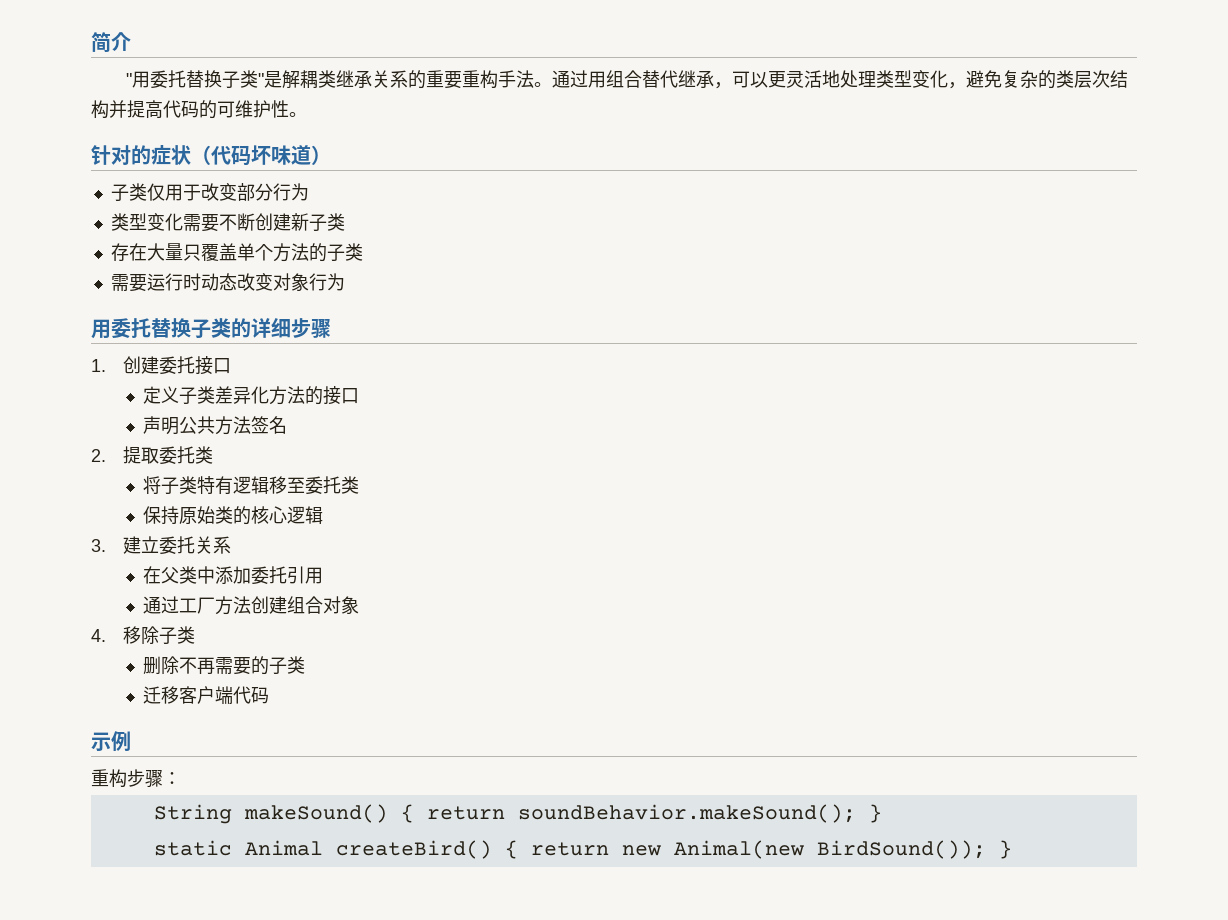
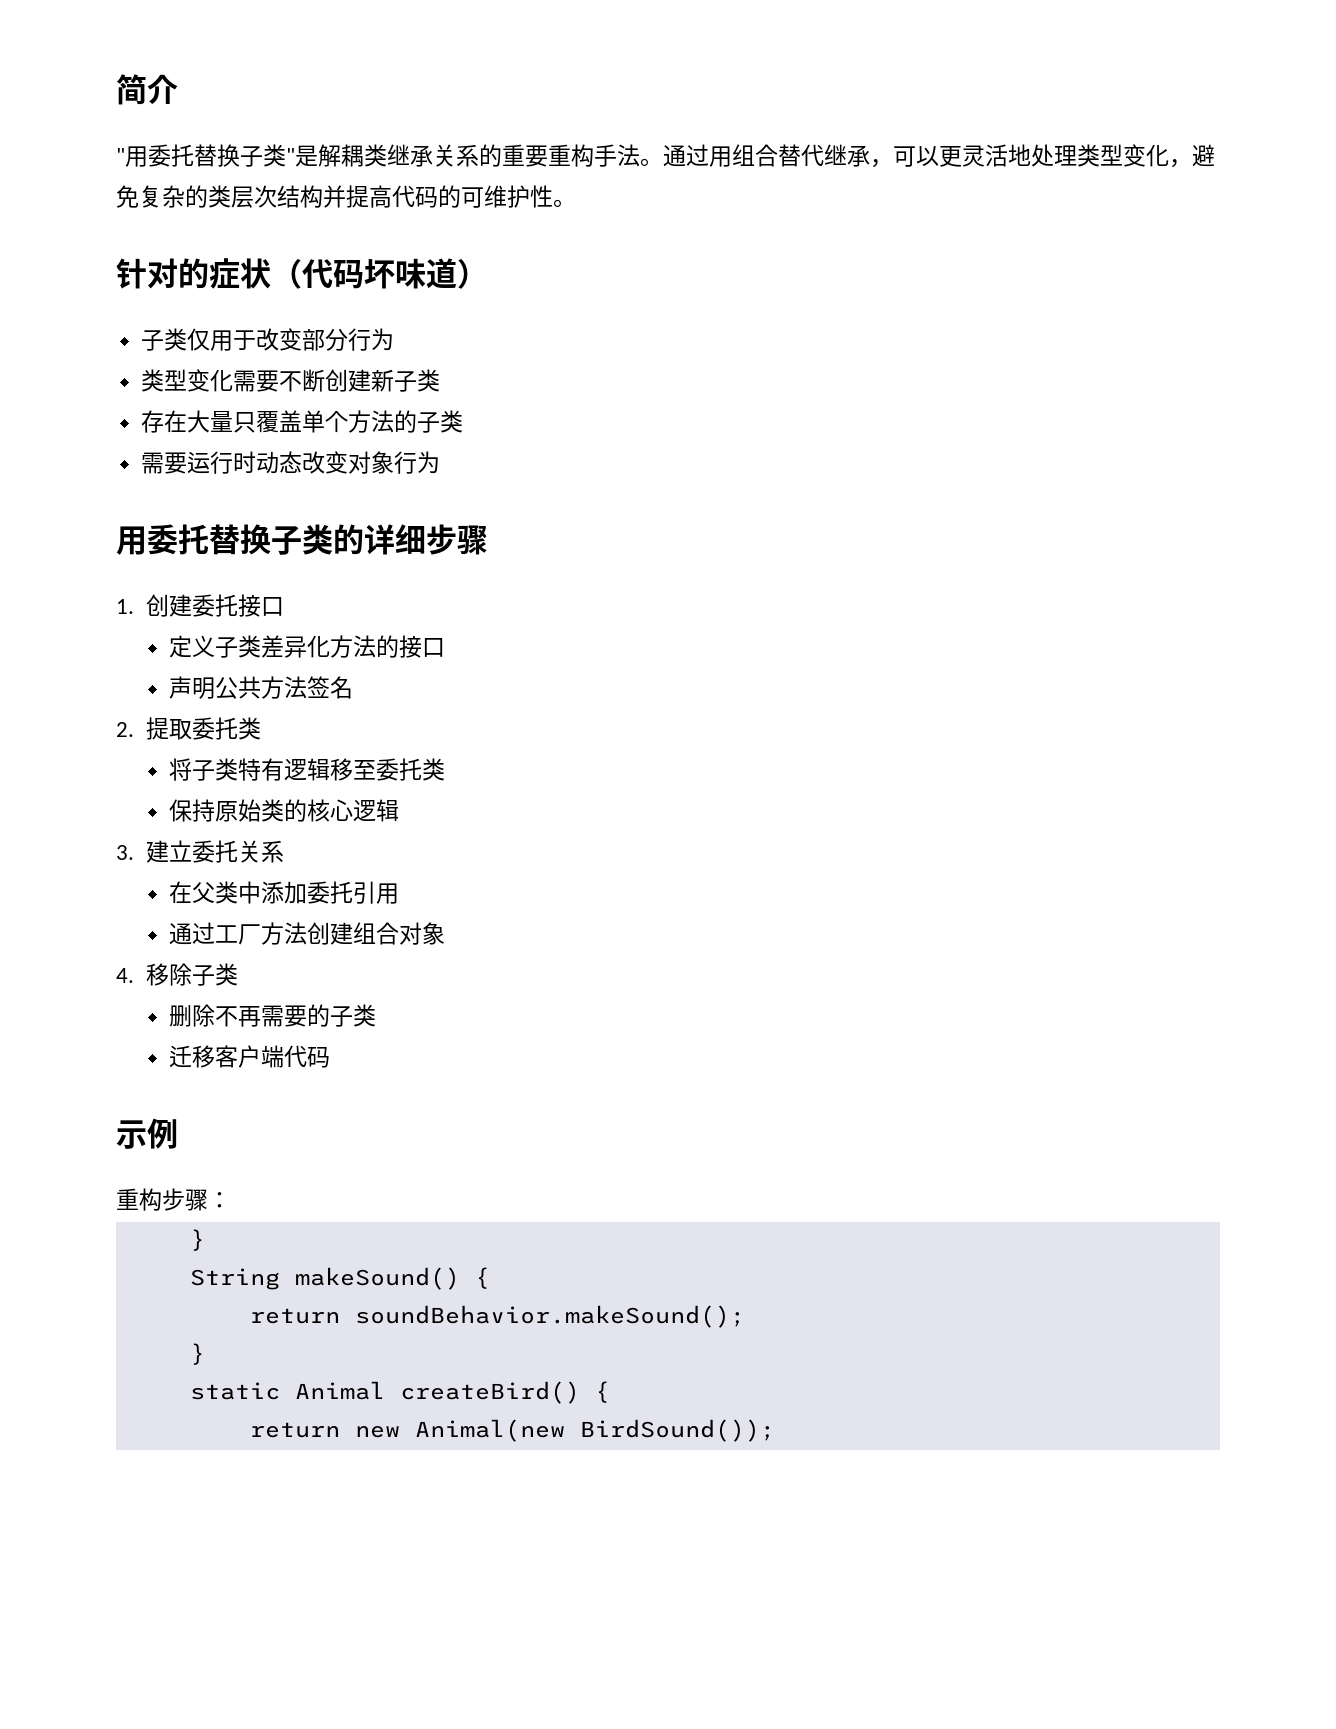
  重构步骤：
+ }
- String makeSound() { return soundBehavior.makeSound(); }
+ String makeSound() {
+ return soundBehavior.makeSound();
+ }
- static Animal createBird() { return new Animal(new BirdSound()); }
+ static Animal createBird() {
+ return new Animal(new BirdSound());

